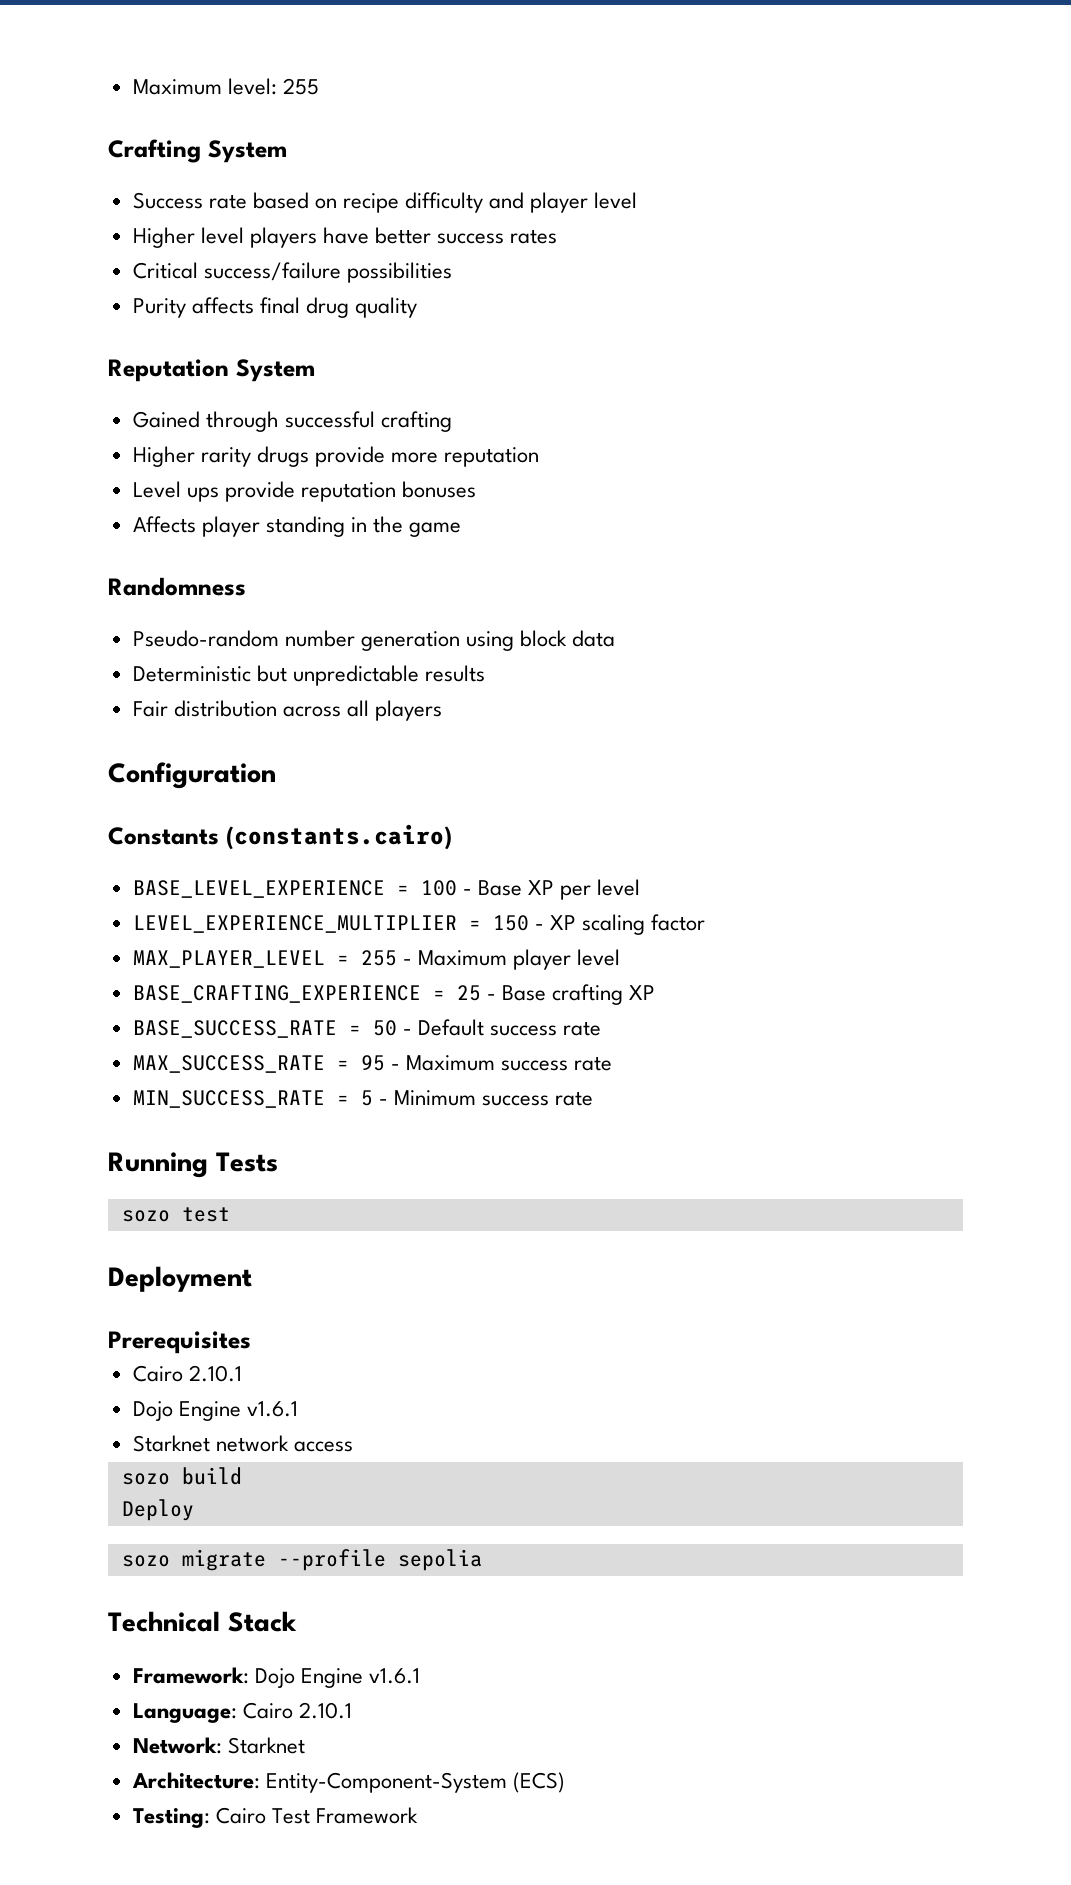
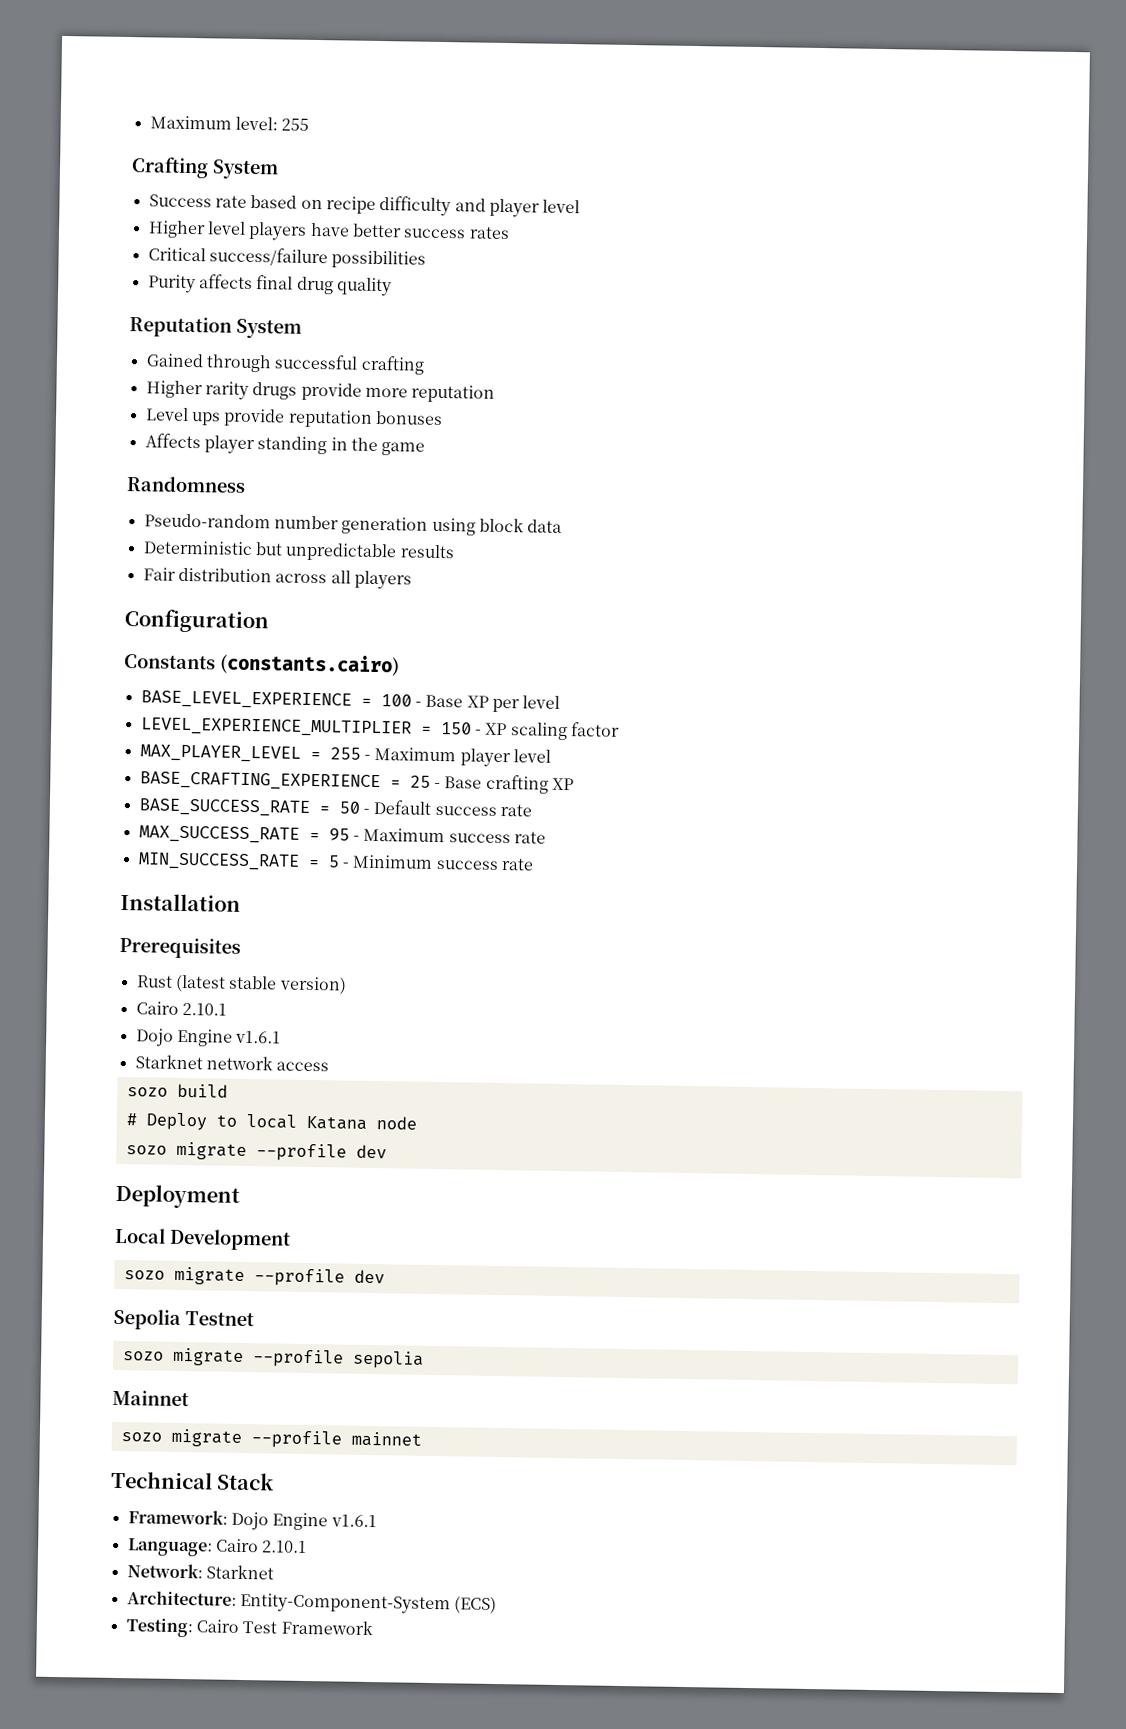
- Running Tests
- sozo test
- Deployment
+ Installation
  Prerequisites
+ Rust (latest stable version)
- Deploy
+ # Deploy to local Katana node
+ sozo migrate --profile dev
+ Deployment
+ Local Development
+ sozo migrate --profile dev
+ Sepolia Testnet
+ Mainnet
+ sozo migrate --profile mainnet

